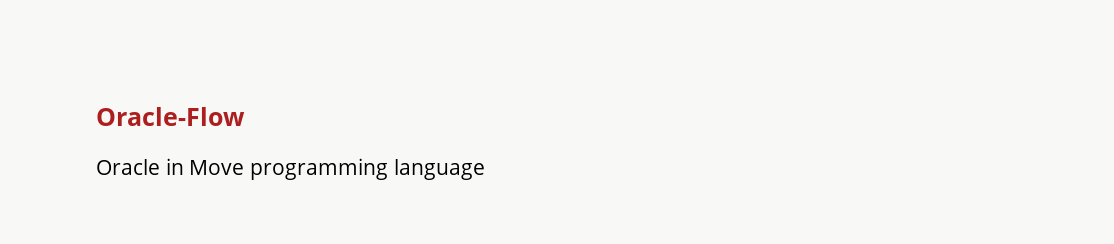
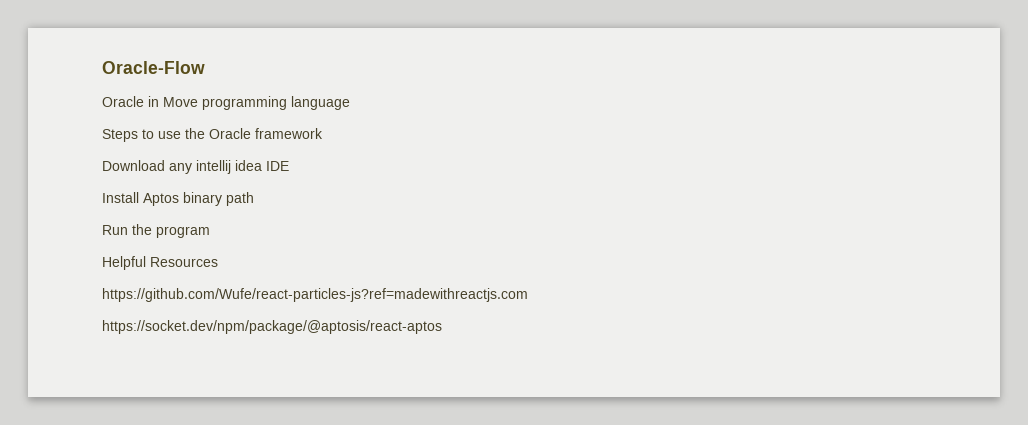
+ Steps to use the Oracle framework
+ Download any intellij idea IDE
+ Install Aptos binary path
+ Run the program
+ Helpful Resources
+ https://github.com/Wufe/react-particles-js?ref=madewithreactjs.com
+ https://socket.dev/npm/package/@aptosis/react-aptos

